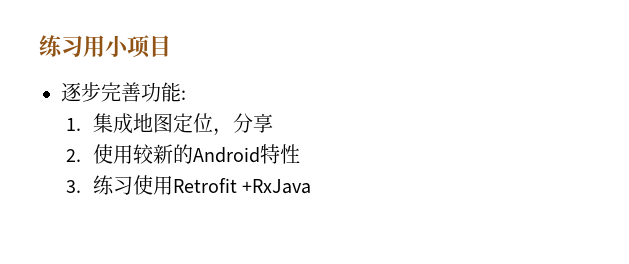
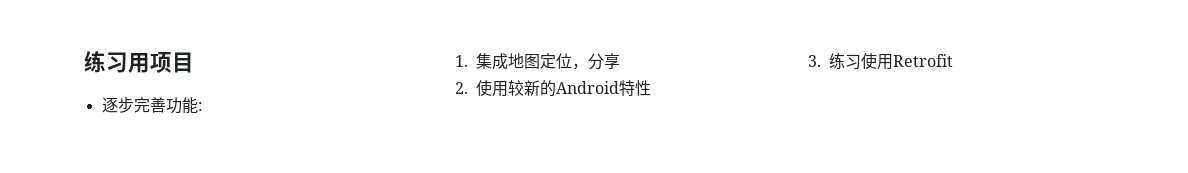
- 练习用小项目
+ 练习用项目
- 3.练习使用Retrofit +RxJava
+ 3.练习使用Retrofit

